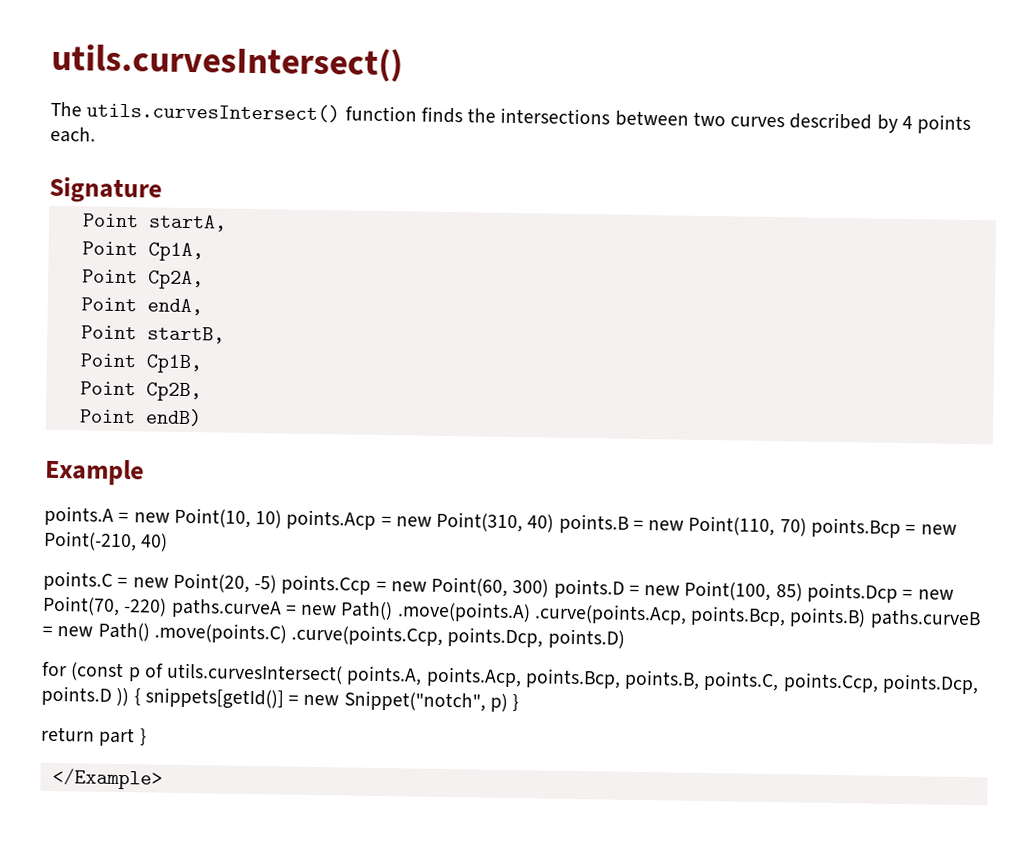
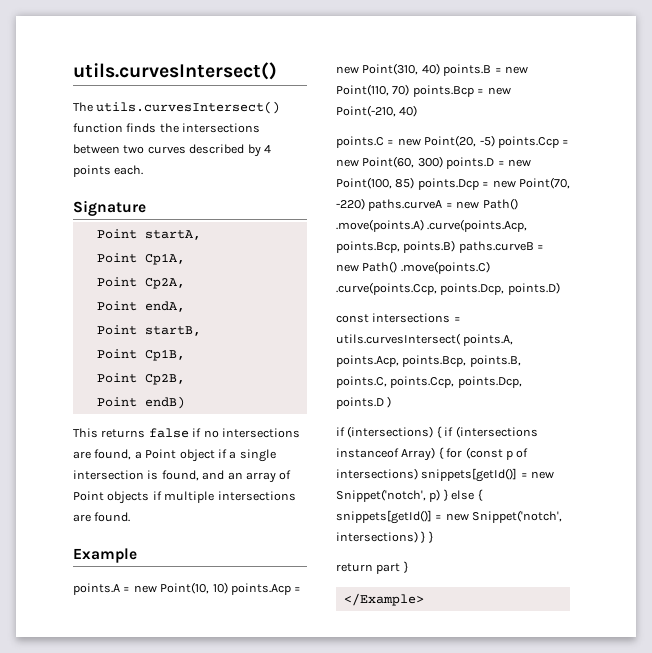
+ This returns false if no intersections are found, a Point object if a single intersection is found, and an array of Point objects if multiple intersections are found.
- for (const p of utils.curvesIntersect( points.A, points.Acp, points.Bcp, points.B, points.C, points.Ccp, points.Dcp, points.D )) { snippets[getId()] = new Snippet("notch", p) }
+ const intersections = utils.curvesIntersect( points.A, points.Acp, points.Bcp, points.B, points.C, points.Ccp, points.Dcp, points.D )
+ if (intersections) { if (intersections instanceof Array) { for (const p of intersections) snippets[getId()] = new Snippet('notch', p) } else { snippets[getId()] = new Snippet('notch', intersections) } }

